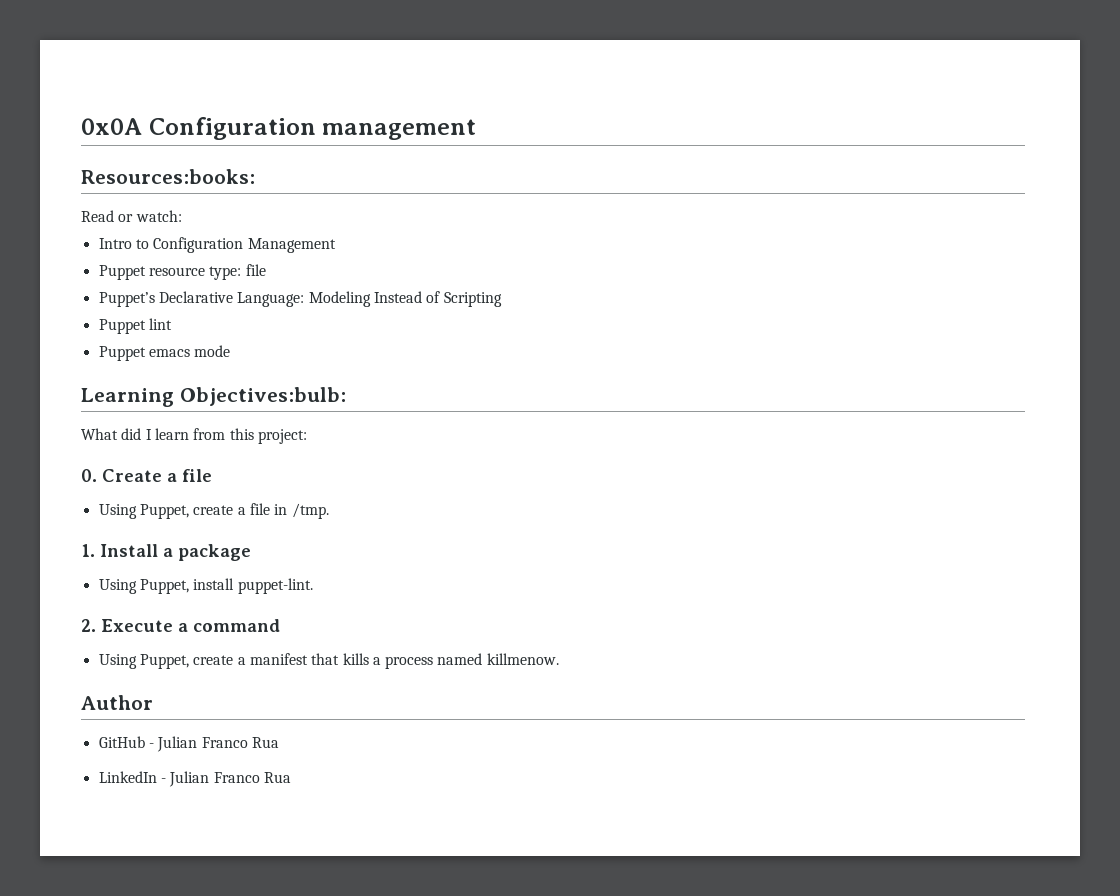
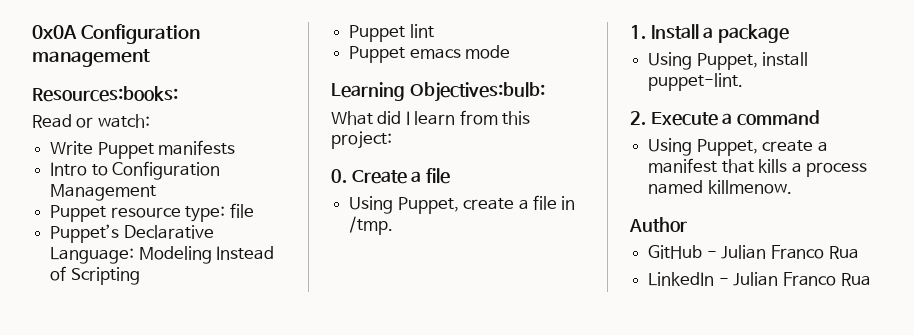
+ Write Puppet manifests

